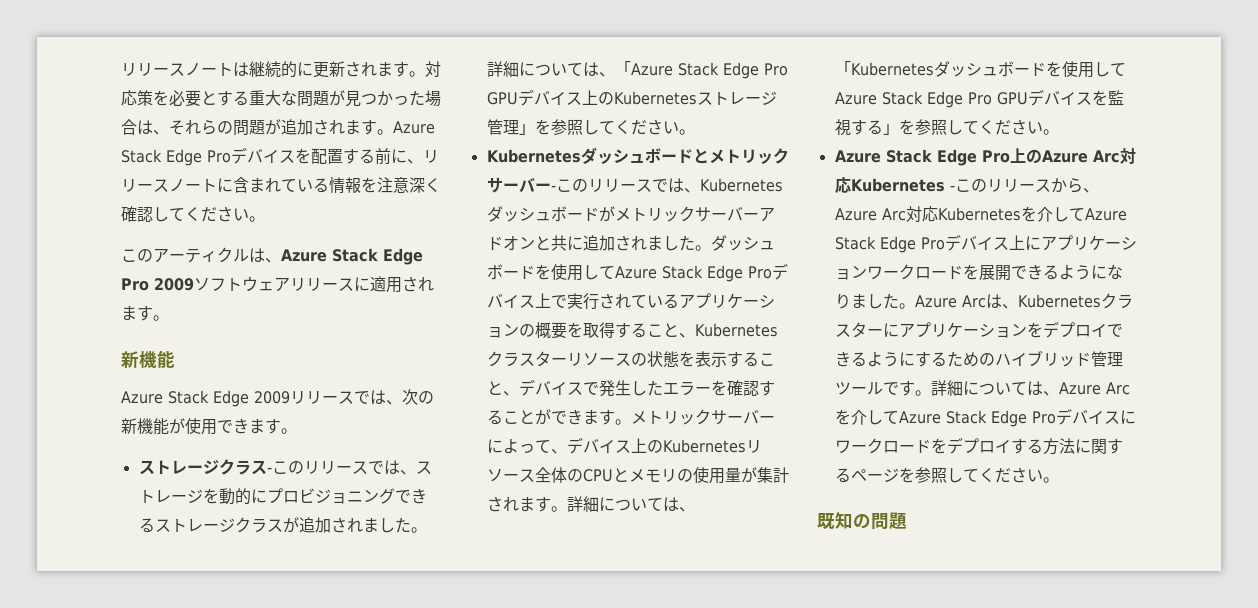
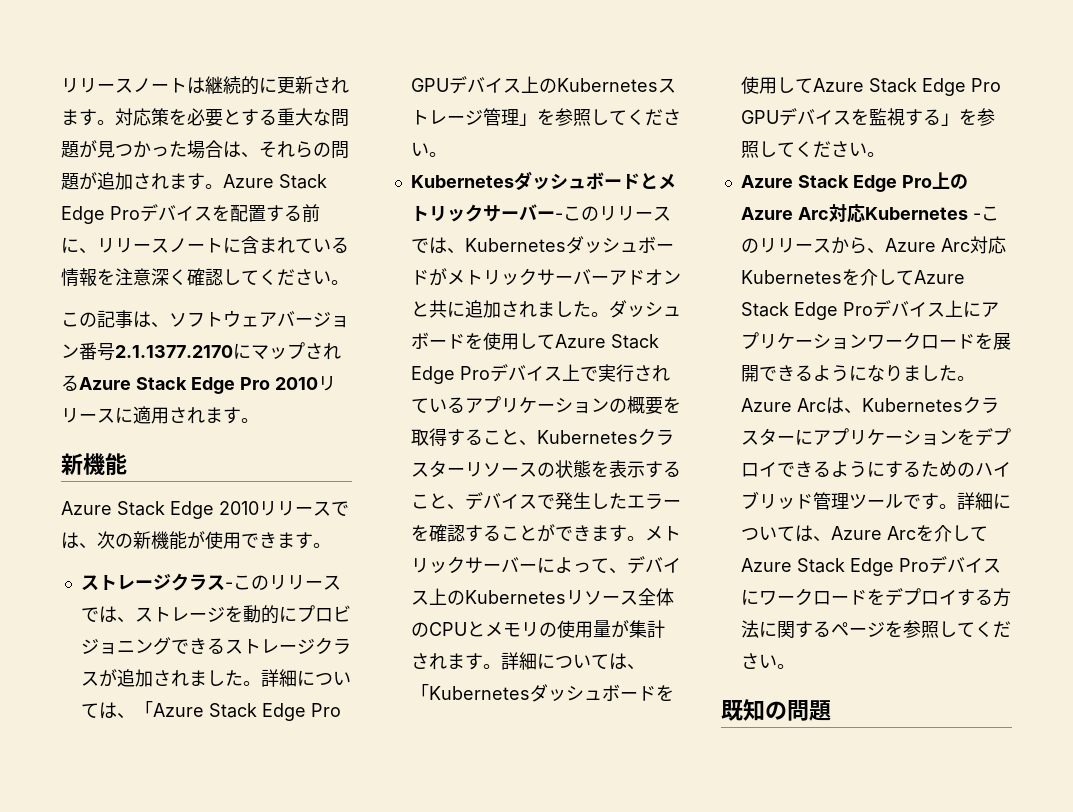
- このアーティクルは、Azure Stack Edge Pro 2009ソフトウェアリリースに適用されます。
+ この記事は、ソフトウェアバージョン番号2.1.1377.2170にマップされるAzure Stack Edge Pro 2010リリースに適用されます。
- Azure Stack Edge 2009リリースでは、次の新機能が使用できます。
+ Azure Stack Edge 2010リリースでは、次の新機能が使用できます。

